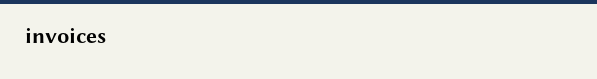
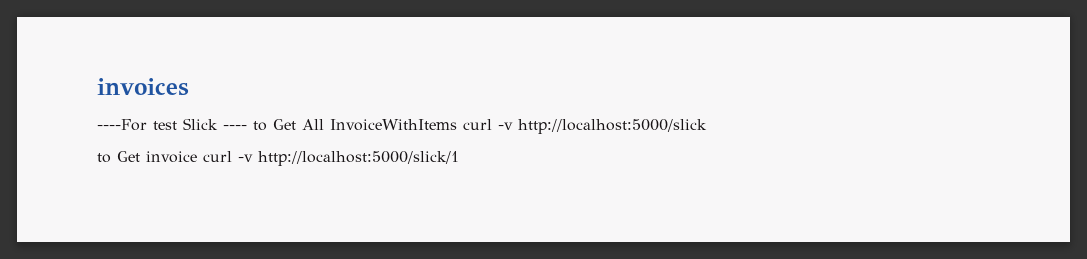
+ ----For test Slick ---- to Get All InvoiceWithItems curl -v http://localhost:5000/slick
+ to Get invoice curl -v http://localhost:5000/slick/1

